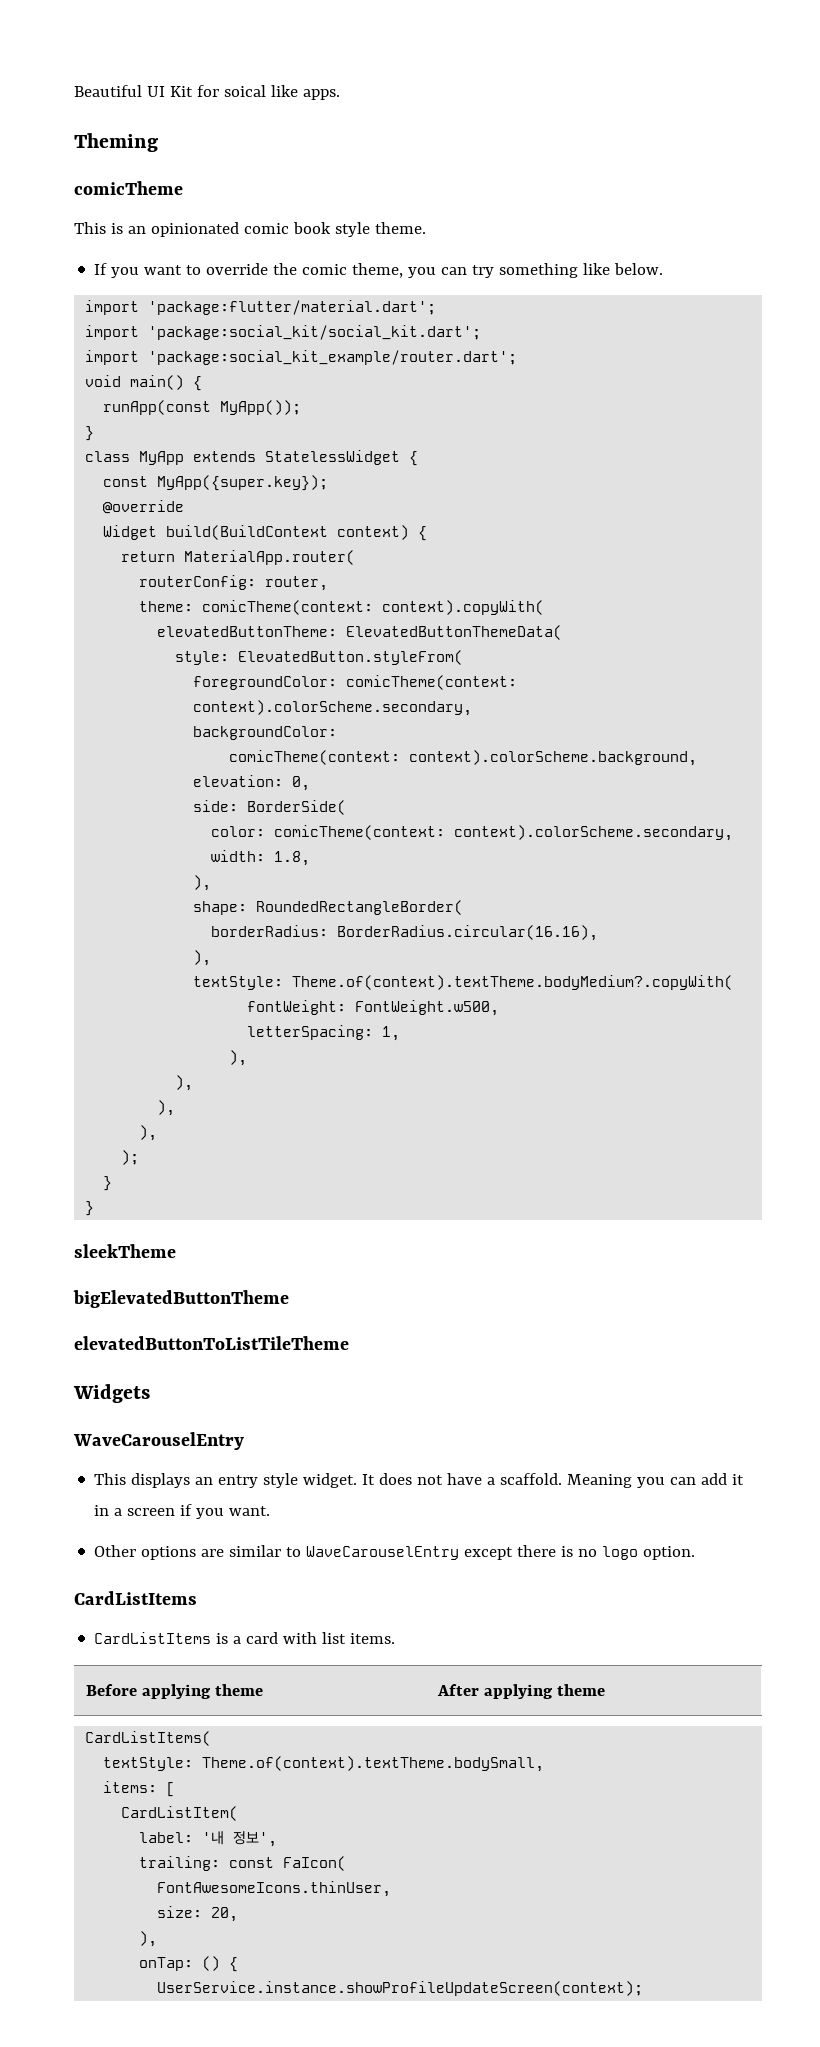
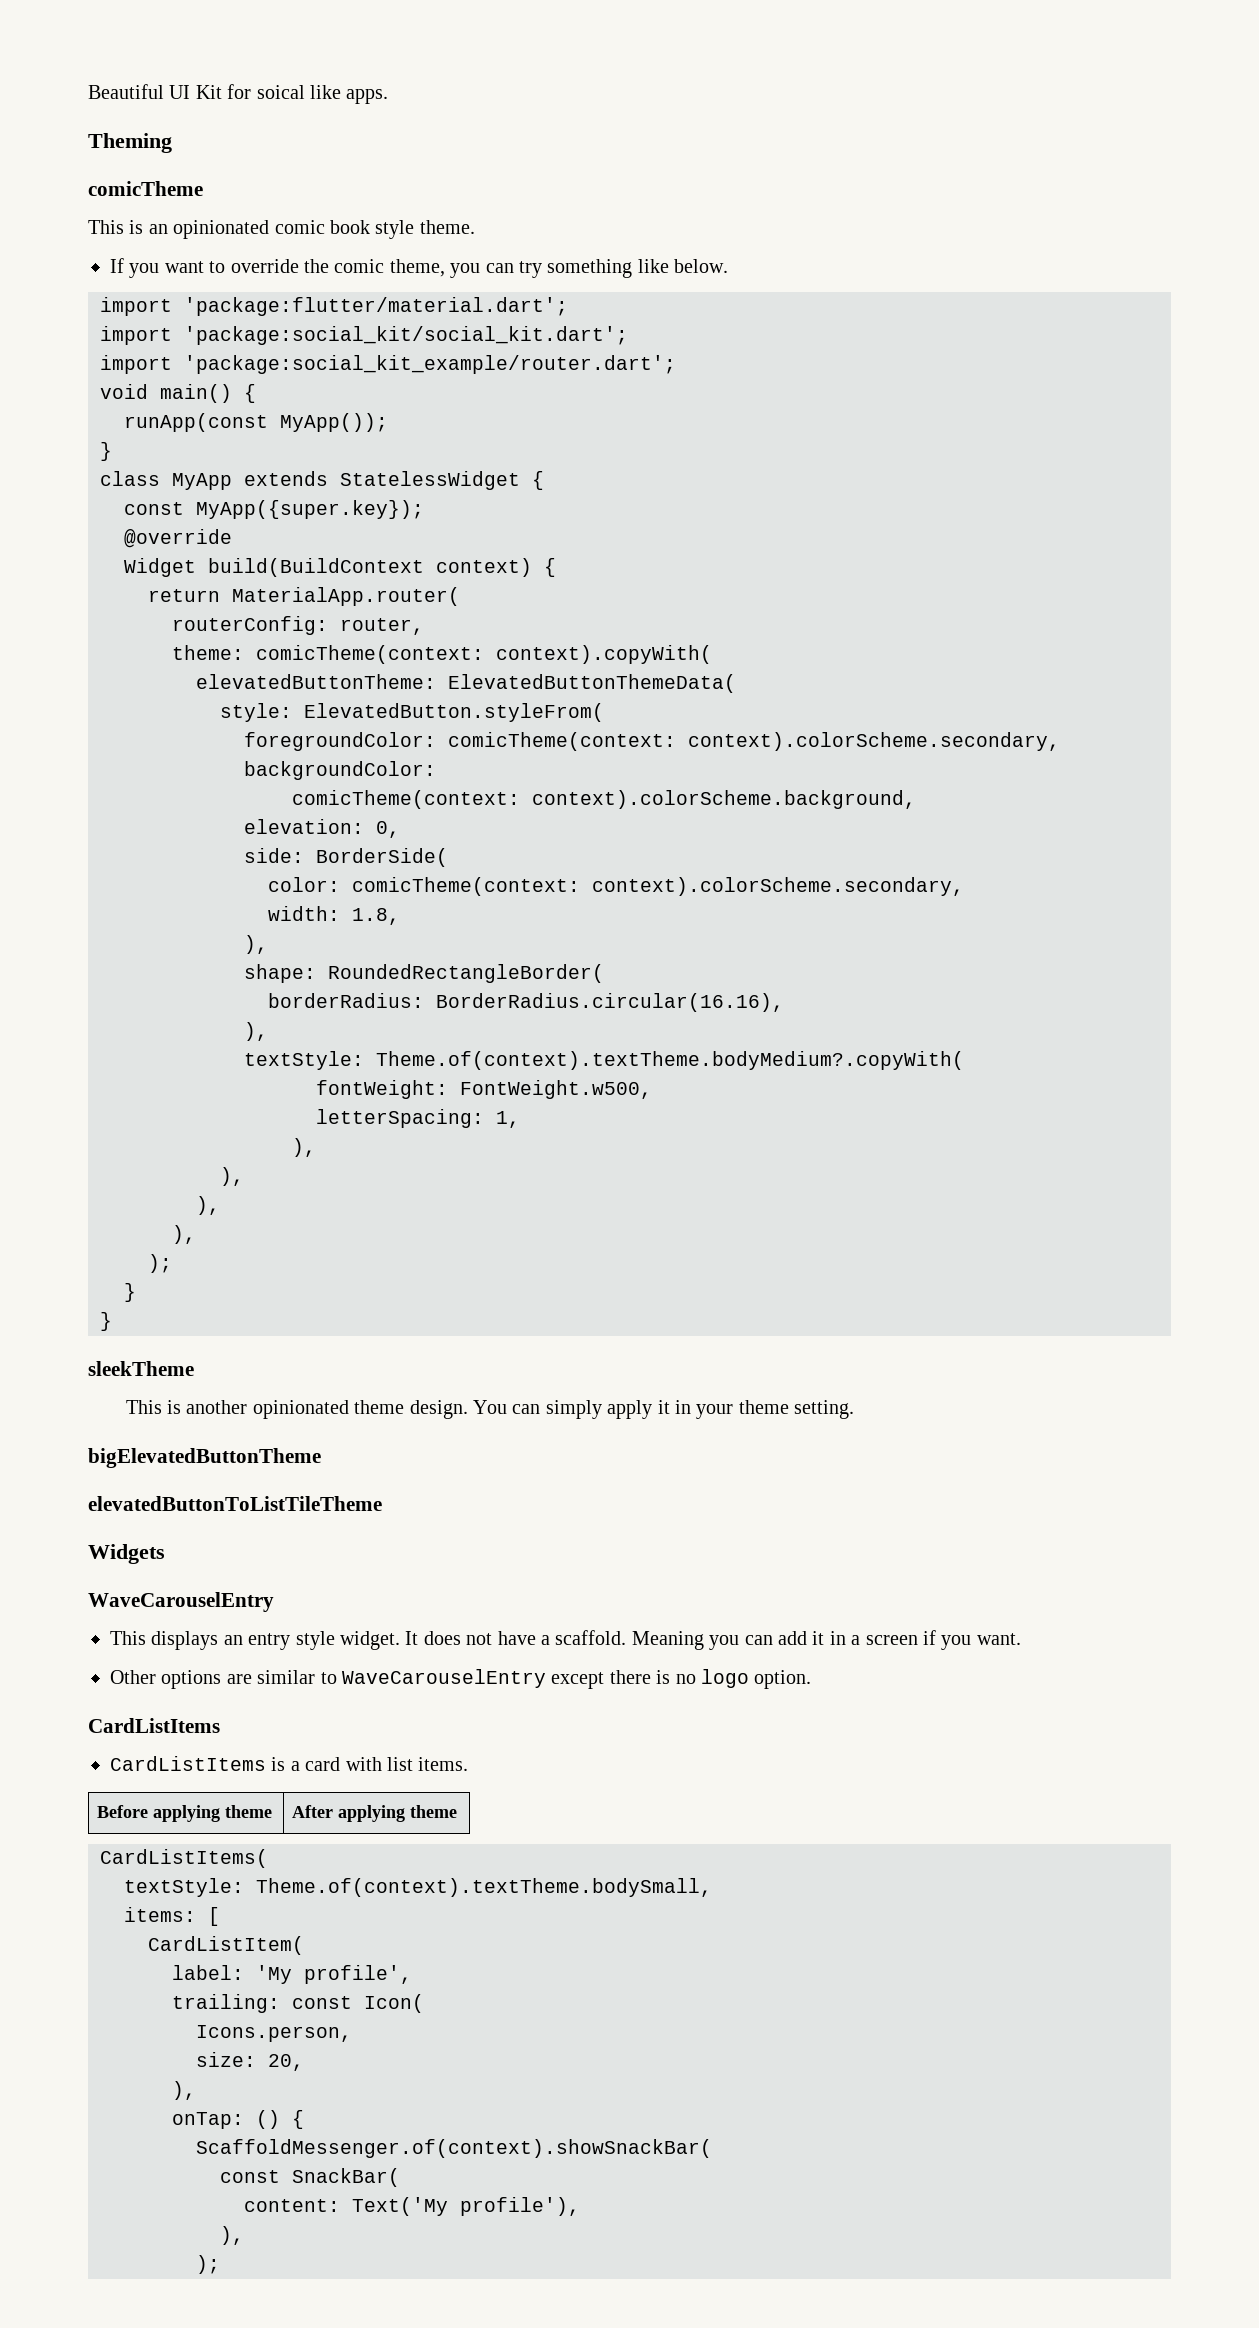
+ This is another opinionated theme design. You can simply apply it in your theme setting.
- label: '내 정보',
+ label: 'My profile',
- trailing: const FaIcon(
- FontAwesomeIcons.thinUser,
+ trailing: const Icon(
+ Icons.person,
- UserService.instance.showProfileUpdateScreen(context);
+ ScaffoldMessenger.of(context).showSnackBar(
+ const SnackBar(
+ content: Text('My profile'),
+ ),
+ );

